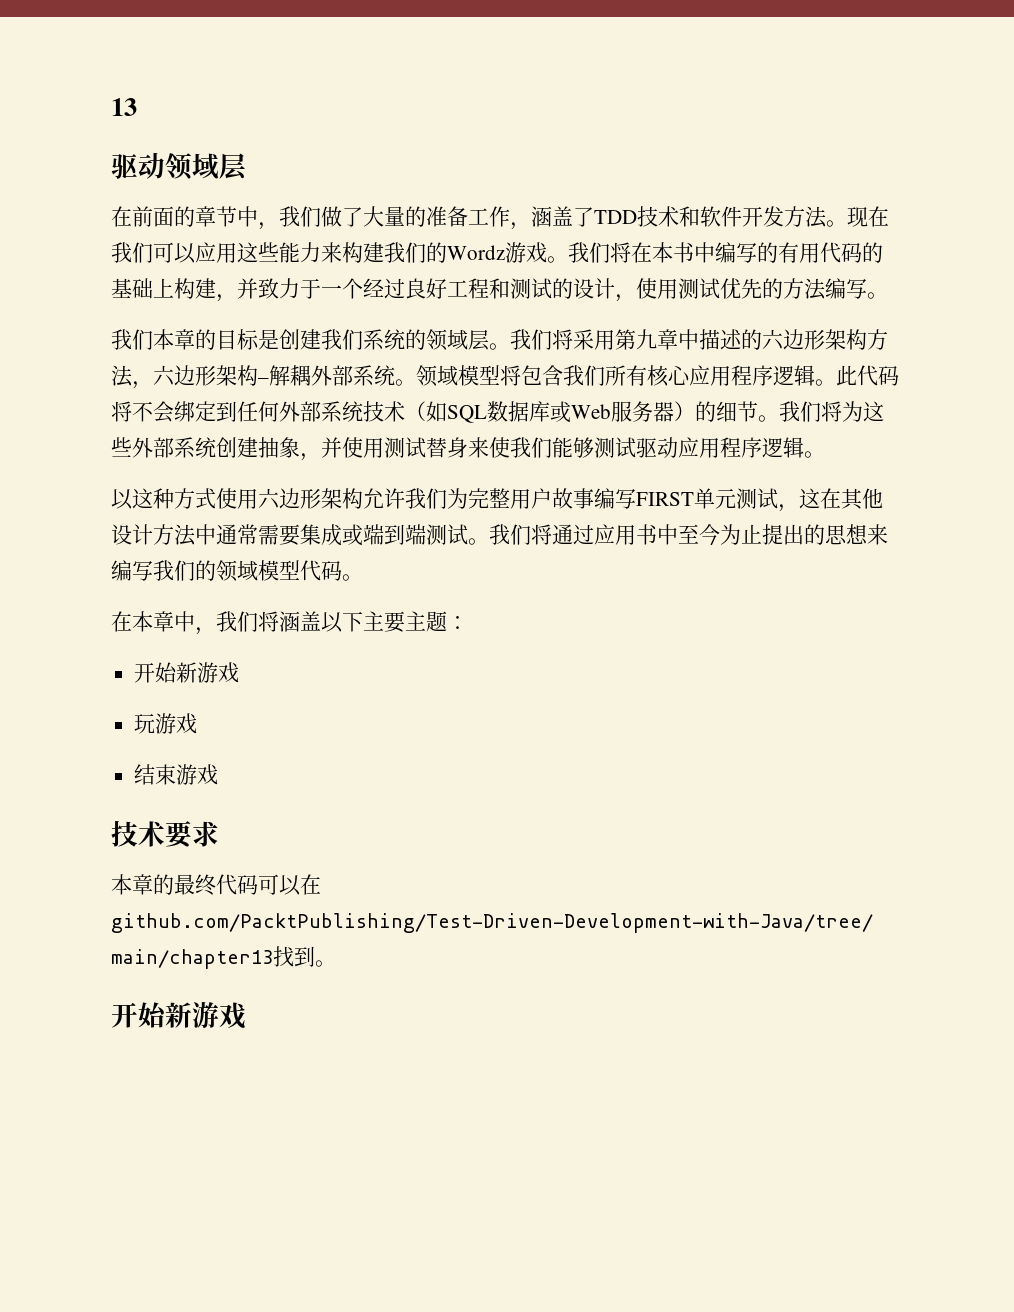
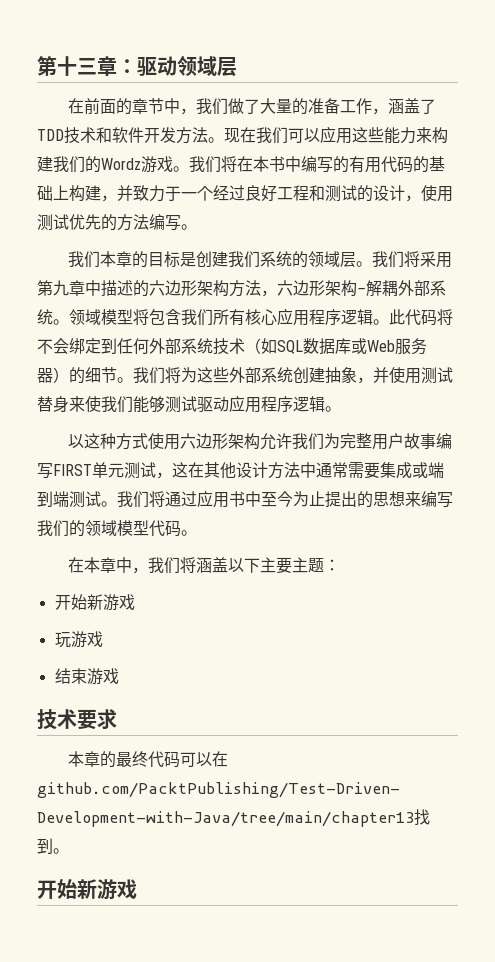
- 13
- 驱动领域层
+ 第十三章：驱动领域层

